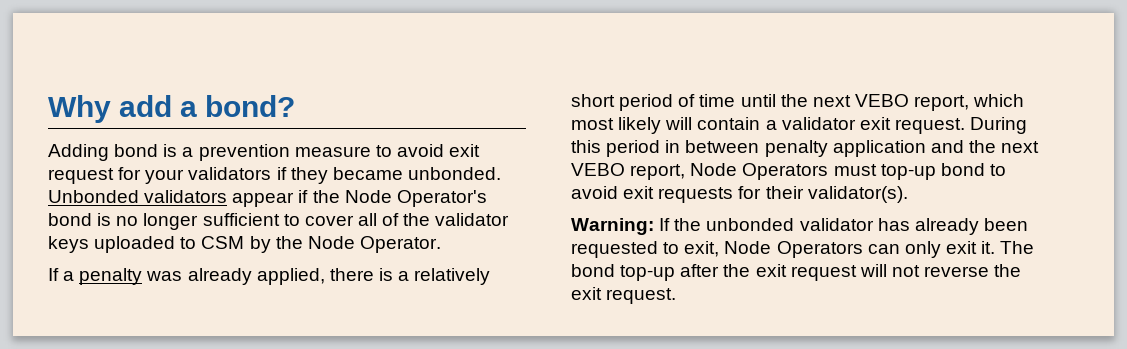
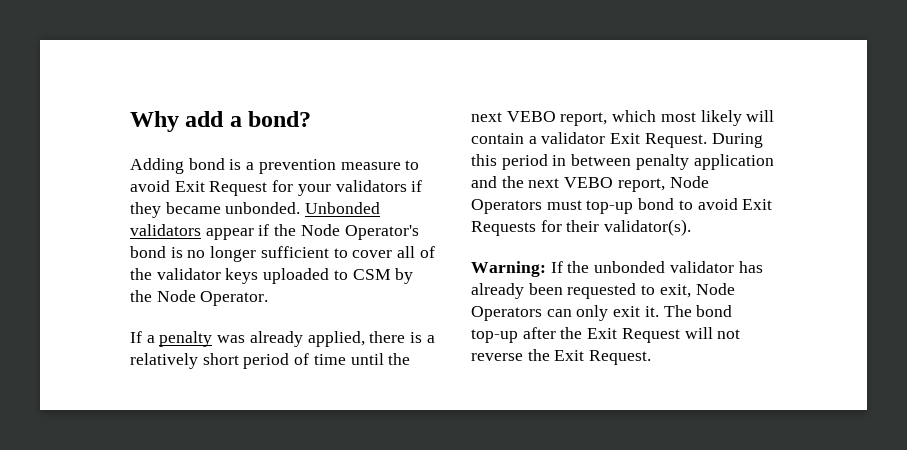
- Adding bond is a prevention measure to avoid exit request for your validators if they became unbonded.
+ Adding bond is a prevention measure to avoid Exit Request for your validators if they became unbonded.
- If a penalty was already applied, there is a relatively short period of time until the next VEBO report, which most likely will contain a validator exit request.
+ If a penalty was already applied, there is a relatively short period of time until the next VEBO report, which most likely will contain a validator Exit Request.
- During this period in between penalty application and the next VEBO report, Node Operators must top-up bond to avoid exit requests for their validator(s).
+ During this period in between penalty application and the next VEBO report, Node Operators must top-up bond to avoid Exit Requests for their validator(s).
- The bond top-up after the exit request will not reverse the exit request.
+ The bond top-up after the Exit Request will not reverse the Exit Request.

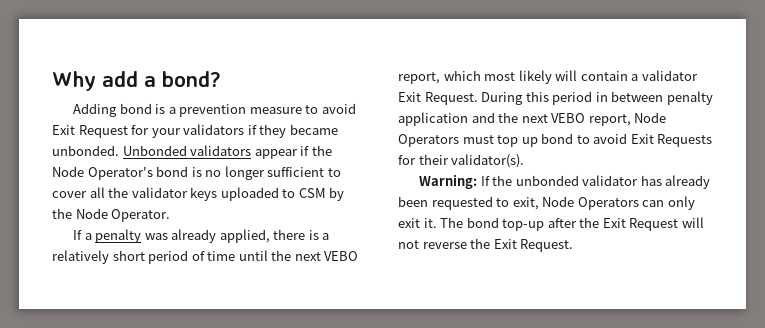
- Unbonded validators appear if the Node Operator's bond is no longer sufficient to cover all of the validator keys uploaded to CSM by the Node Operator.
+ Unbonded validators appear if the Node Operator's bond is no longer sufficient to cover all the validator keys uploaded to CSM by the Node Operator.
- During this period in between penalty application and the next VEBO report, Node Operators must top-up bond to avoid Exit Requests for their validator(s).
+ During this period in between penalty application and the next VEBO report, Node Operators must top up bond to avoid Exit Requests for their validator(s).

